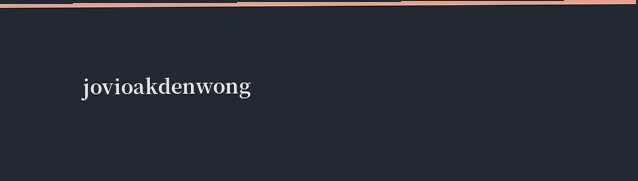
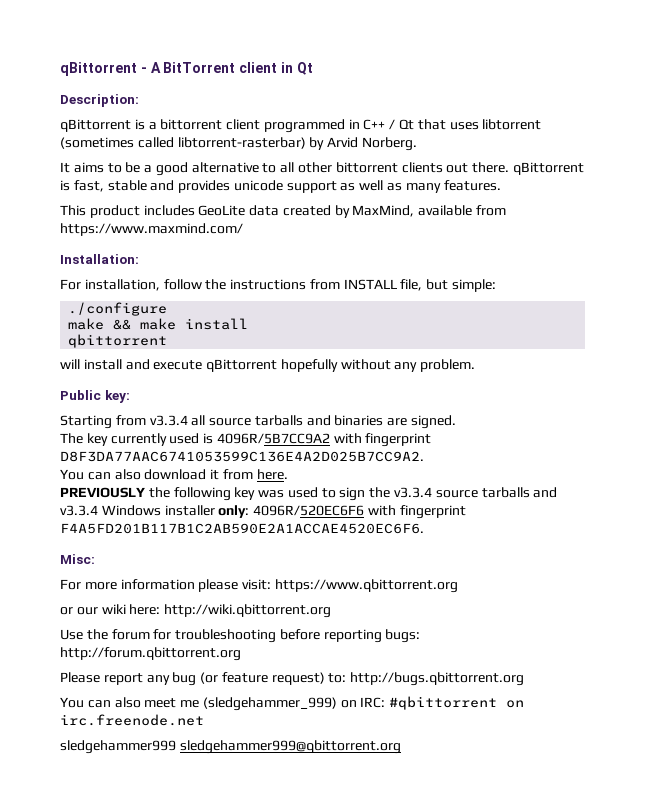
- jovioakdenwong
+ qBittorrent - A BitTorrent client in Qt
+ Description:
+ qBittorrent is a bittorrent client programmed in C++ / Qt that uses libtorrent (sometimes called libtorrent-rasterbar) by Arvid Norberg.
+ It aims to be a good alternative to all other bittorrent clients out there. qBittorrent is fast, stable and provides unicode support as well as many features.
+ This product includes GeoLite data created by MaxMind, available from https://www.maxmind.com/
+ Installation:
+ For installation, follow the instructions from INSTALL file, but simple:
+ ./configure
+ make && make install
+ qbittorrent
+ will install and execute qBittorrent hopefully without any problem.
+ Public key:
+ Starting from v3.3.4 all source tarballs and binaries are signed.
+ The key currently used is 4096R/5B7CC9A2 with fingerprint D8F3DA77AAC6741053599C136E4A2D025B7CC9A2.
+ You can also download it from here.
+ PREVIOUSLY the following key was used to sign the v3.3.4 source tarballs and v3.3.4 Windows installer only: 4096R/520EC6F6 with fingerprint F4A5FD201B117B1C2AB590E2A1ACCAE4520EC6F6.
+ Misc:
+ For more information please visit: https://www.qbittorrent.org
+ or our wiki here: http://wiki.qbittorrent.org
+ Use the forum for troubleshooting before reporting bugs: http://forum.qbittorrent.org
+ Please report any bug (or feature request) to: http://bugs.qbittorrent.org
+ You can also meet me (sledgehammer_999) on IRC: #qbittorrent on irc.freenode.net
+ sledgehammer999 sledgehammer999@qbittorrent.org

